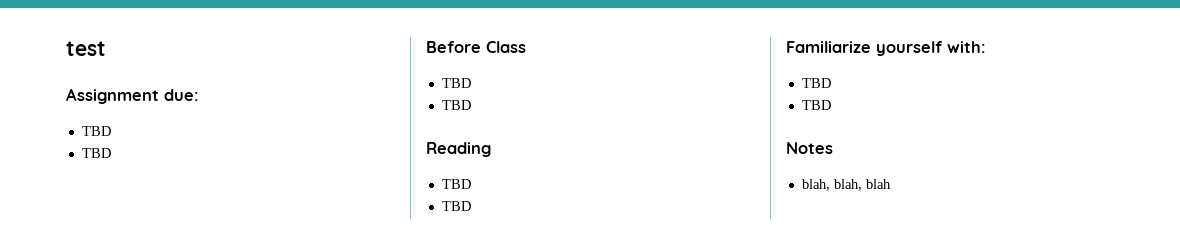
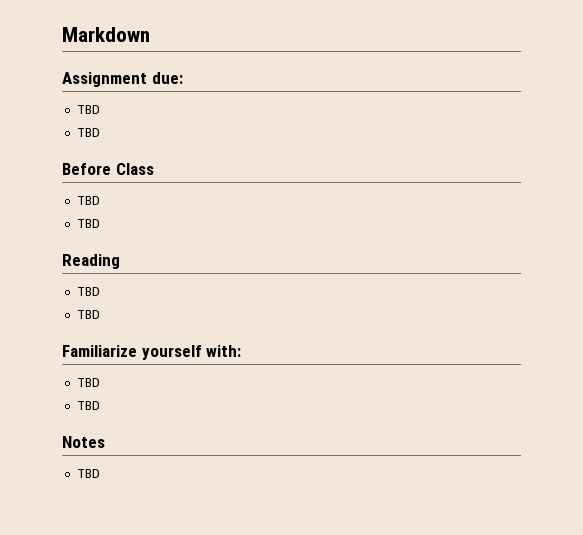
- test
+ Markdown
  Notes
- blah, blah, blah
+ TBD

